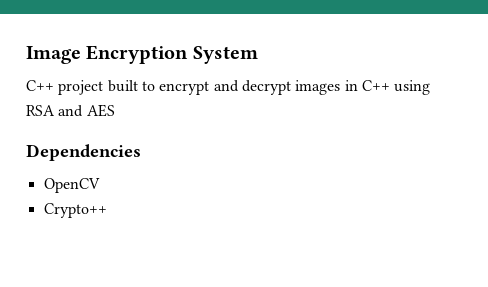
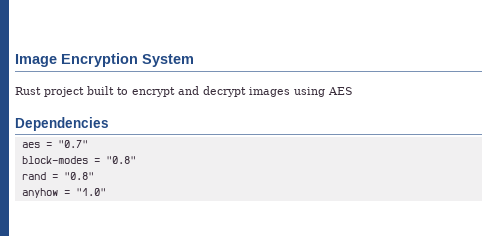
- C++ project built to encrypt and decrypt images in C++ using RSA and AES
+ Rust project built to encrypt and decrypt images using AES
  Dependencies
- OpenCV
- Crypto++
+ aes = "0.7"
+ block-modes = "0.8"
+ rand = "0.8"
+ anyhow = "1.0"

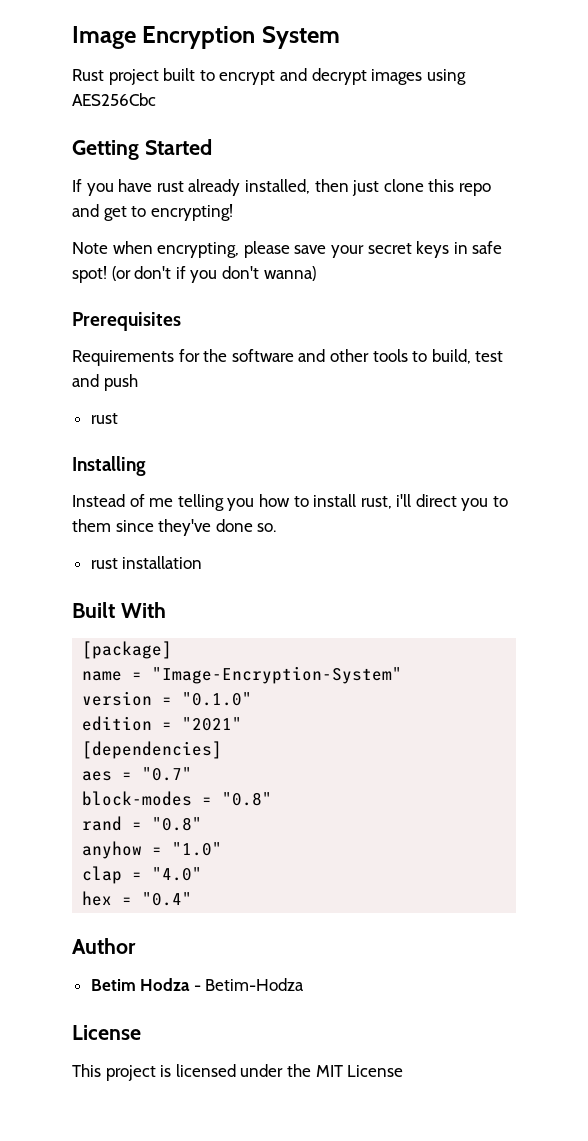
- Rust project built to encrypt and decrypt images using AES
- Dependencies
+ Rust project built to encrypt and decrypt images using AES256Cbc
+ Getting Started
+ If you have rust already installed, then just clone this repo and get to encrypting!
+ Note when encrypting, please save your secret keys in safe spot! (or don't if you don't wanna)
+ Prerequisites
+ Requirements for the software and other tools to build, test and push
+ rust
+ Installing
+ Instead of me telling you how to install rust, i'll direct you to them since they've done so.
+ rust installation
+ Built With
+ [package]
+ name = "Image-Encryption-System"
+ version = "0.1.0"
+ edition = "2021"
+ [dependencies]
+ clap = "4.0"
+ hex = "0.4"
+ Author
+ Betim Hodza - Betim-Hodza
+ License
+ This project is licensed under the MIT License

